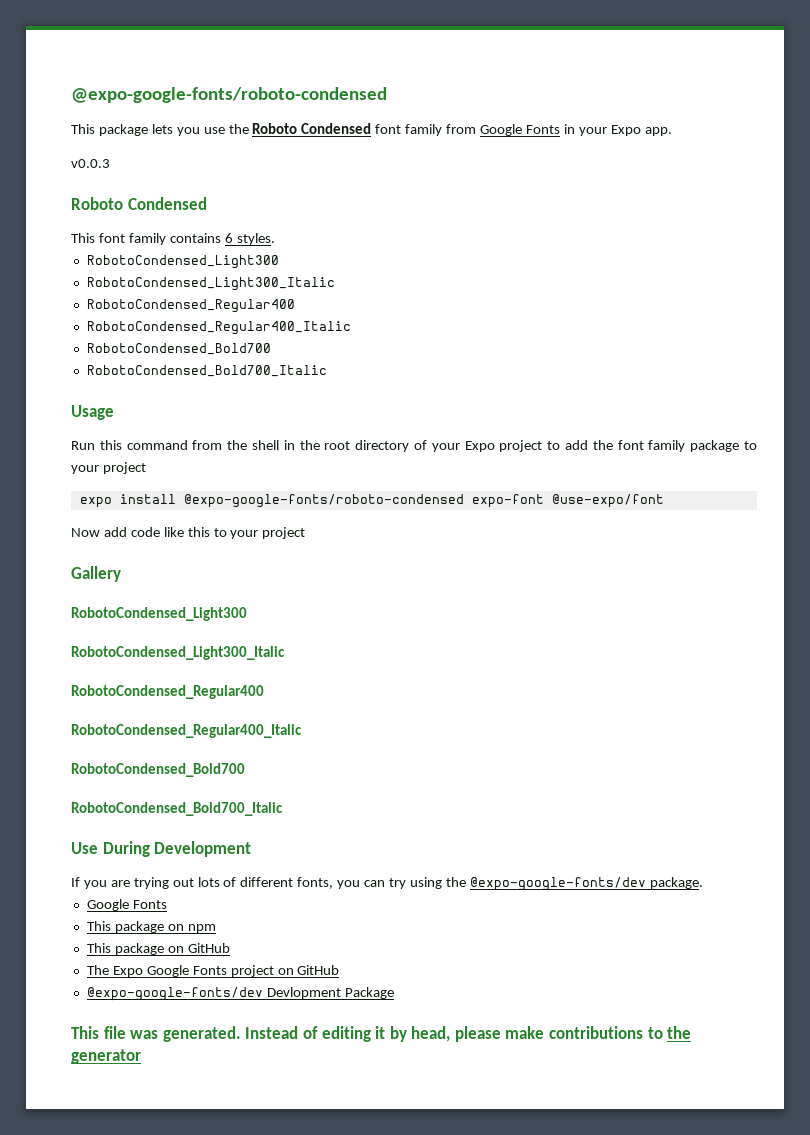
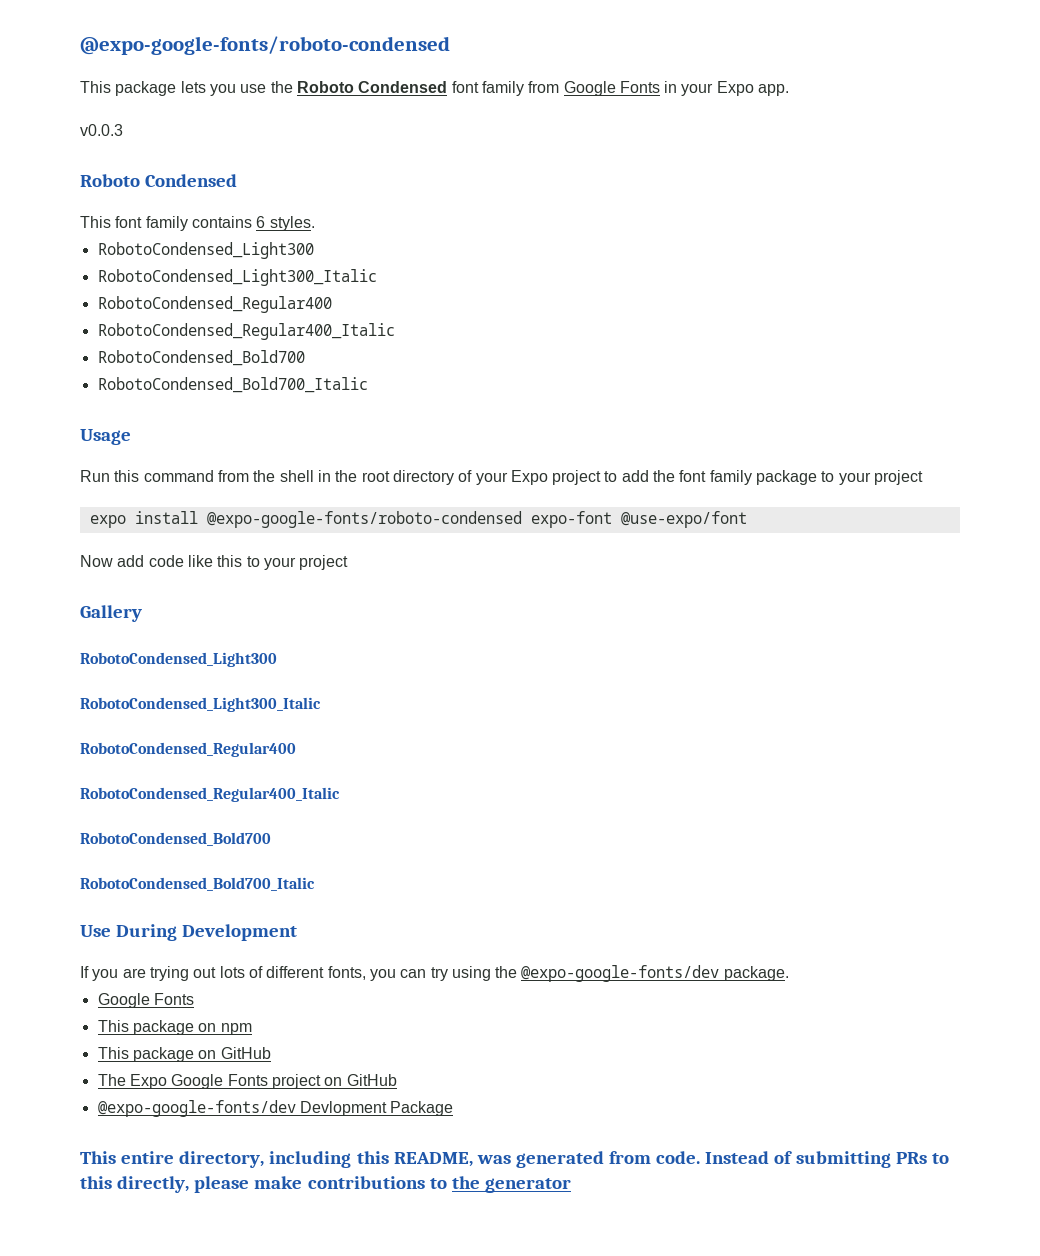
- This file was generated. Instead of editing it by head, please make contributions to the generator
+ This entire directory, including this README, was generated from code. Instead of submitting PRs to this directly, please make contributions to the generator

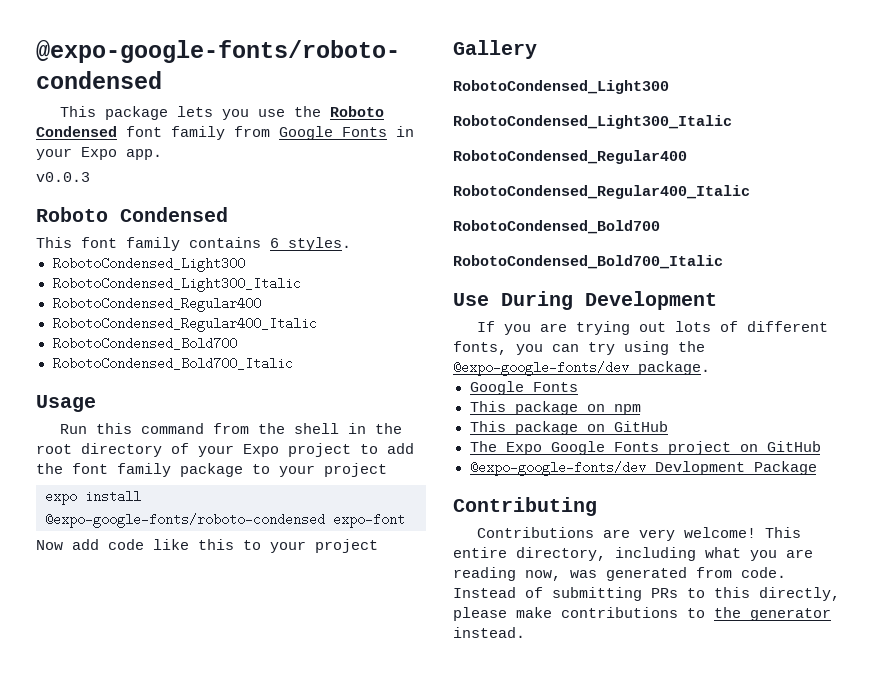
- expo install @expo-google-fonts/roboto-condensed expo-font @use-expo/font
+ expo install @expo-google-fonts/roboto-condensed expo-font
- This entire directory, including this README, was generated from code.
+ Contributing
+ Contributions are very welcome! This entire directory, including what you are reading now, was generated from code.
- Instead of submitting PRs to this directly, please make contributions to the generator
+ Instead of submitting PRs to this directly, please make contributions to the generator instead.

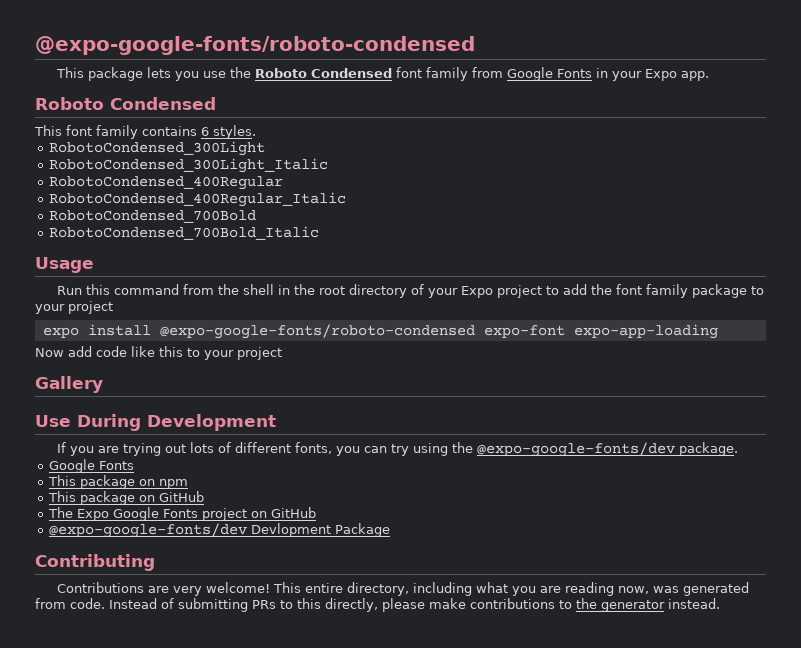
- v0.0.3
  This font family contains 6 styles.
- RobotoCondensed_Light300
- RobotoCondensed_Light300_Italic
- RobotoCondensed_Regular400
- RobotoCondensed_Regular400_Italic
- RobotoCondensed_Bold700
- RobotoCondensed_Bold700_Italic
+ RobotoCondensed_300Light
+ RobotoCondensed_300Light_Italic
+ RobotoCondensed_400Regular
+ RobotoCondensed_400Regular_Italic
+ RobotoCondensed_700Bold
+ RobotoCondensed_700Bold_Italic
- expo install @expo-google-fonts/roboto-condensed expo-font
+ expo install @expo-google-fonts/roboto-condensed expo-font expo-app-loading
  Gallery
- RobotoCondensed_Light300
- RobotoCondensed_Light300_Italic
- RobotoCondensed_Regular400
- RobotoCondensed_Regular400_Italic
- RobotoCondensed_Bold700
- RobotoCondensed_Bold700_Italic

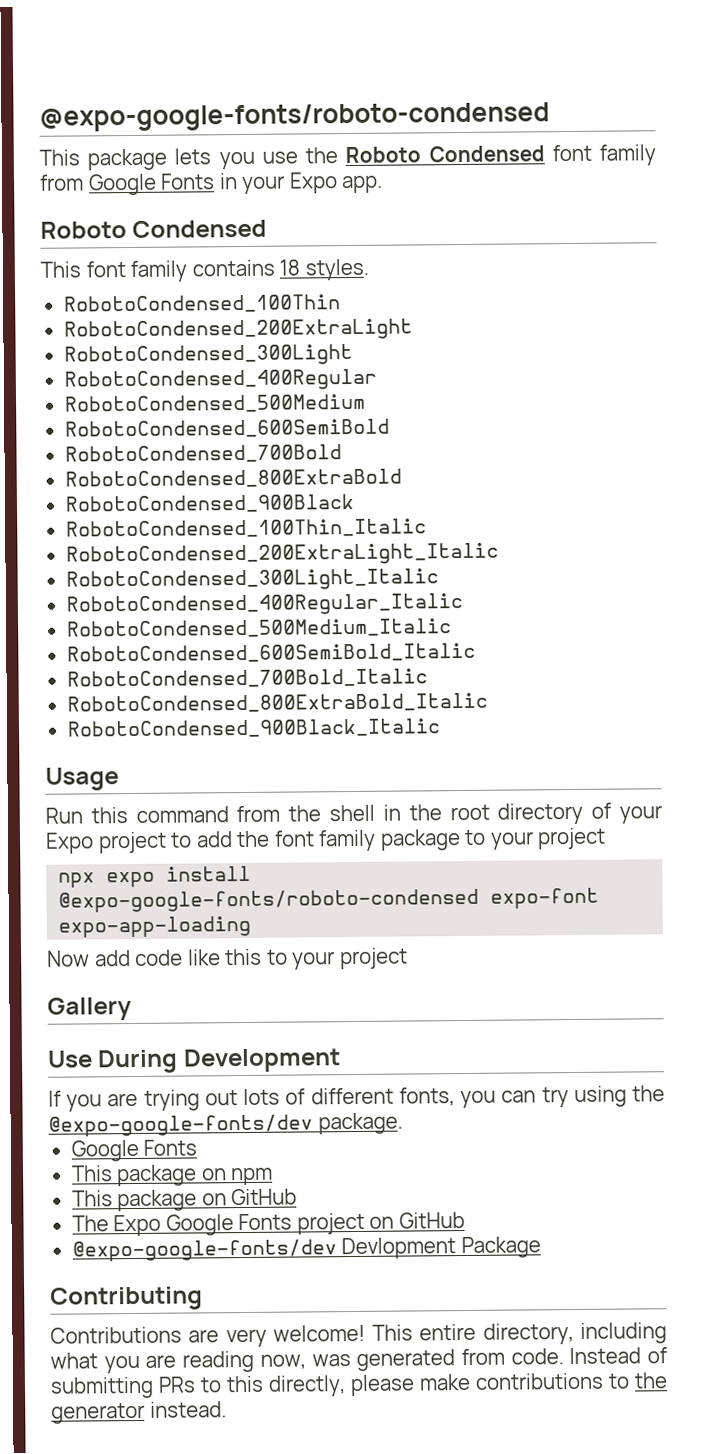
- This font family contains 6 styles.
+ This font family contains 18 styles.
+ RobotoCondensed_100Thin
+ RobotoCondensed_200ExtraLight
+ RobotoCondensed_400Regular
+ RobotoCondensed_500Medium
+ RobotoCondensed_600SemiBold
+ RobotoCondensed_700Bold
+ RobotoCondensed_800ExtraBold
+ RobotoCondensed_900Black
+ RobotoCondensed_100Thin_Italic
+ RobotoCondensed_200ExtraLight_Italic
- RobotoCondensed_400Regular
- RobotoCondensed_700Bold
+ RobotoCondensed_500Medium_Italic
+ RobotoCondensed_600SemiBold_Italic
+ RobotoCondensed_800ExtraBold_Italic
+ RobotoCondensed_900Black_Italic
- expo install @expo-google-fonts/roboto-condensed expo-font expo-app-loading
+ npx expo install @expo-google-fonts/roboto-condensed expo-font expo-app-loading

